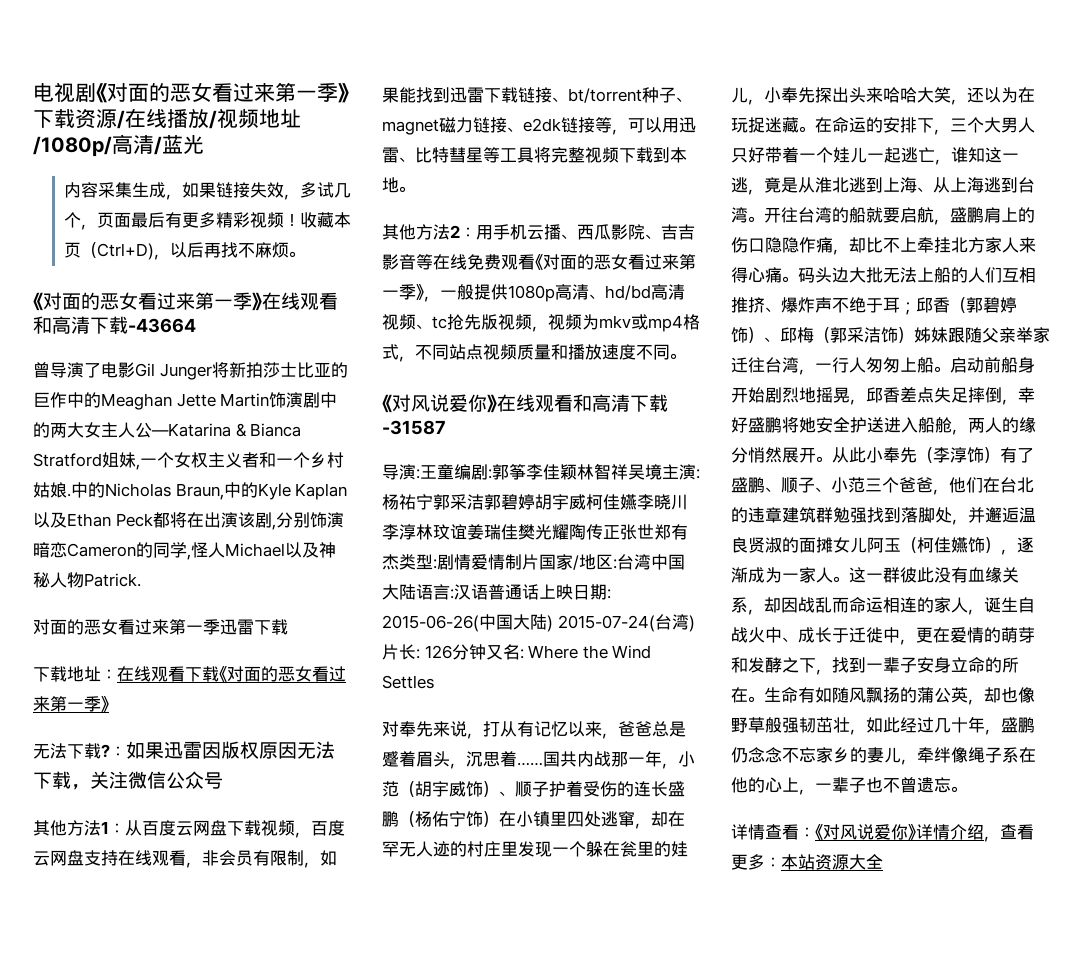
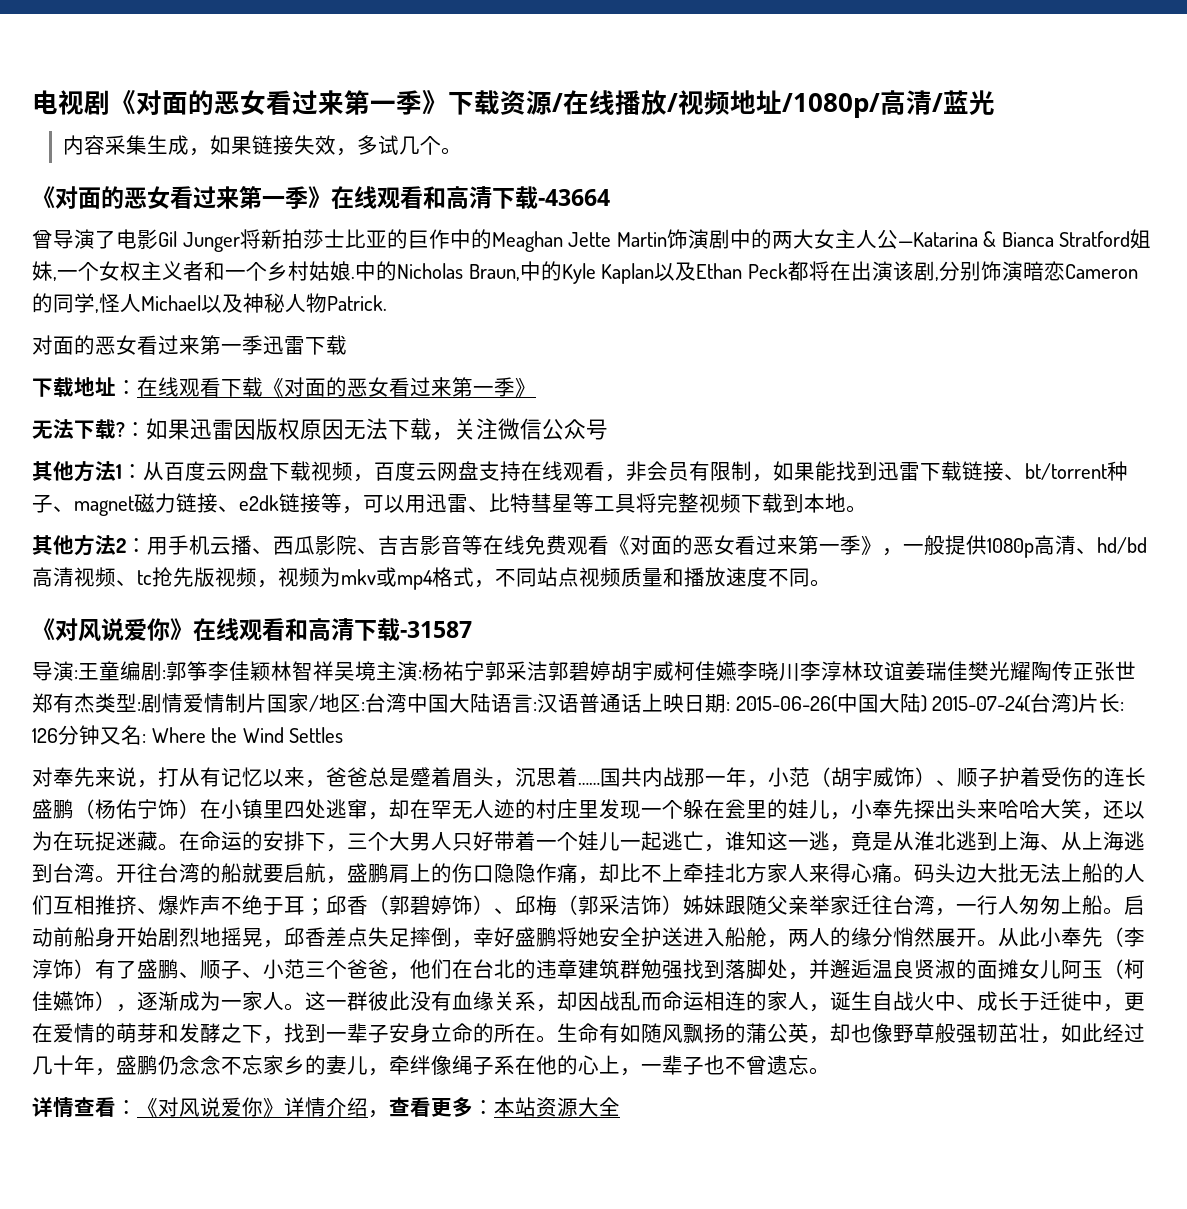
- 内容采集生成，如果链接失效，多试几个，页面最后有更多精彩视频！收藏本页（Ctrl+D)，以后再找不麻烦。
+ 内容采集生成，如果链接失效，多试几个。

